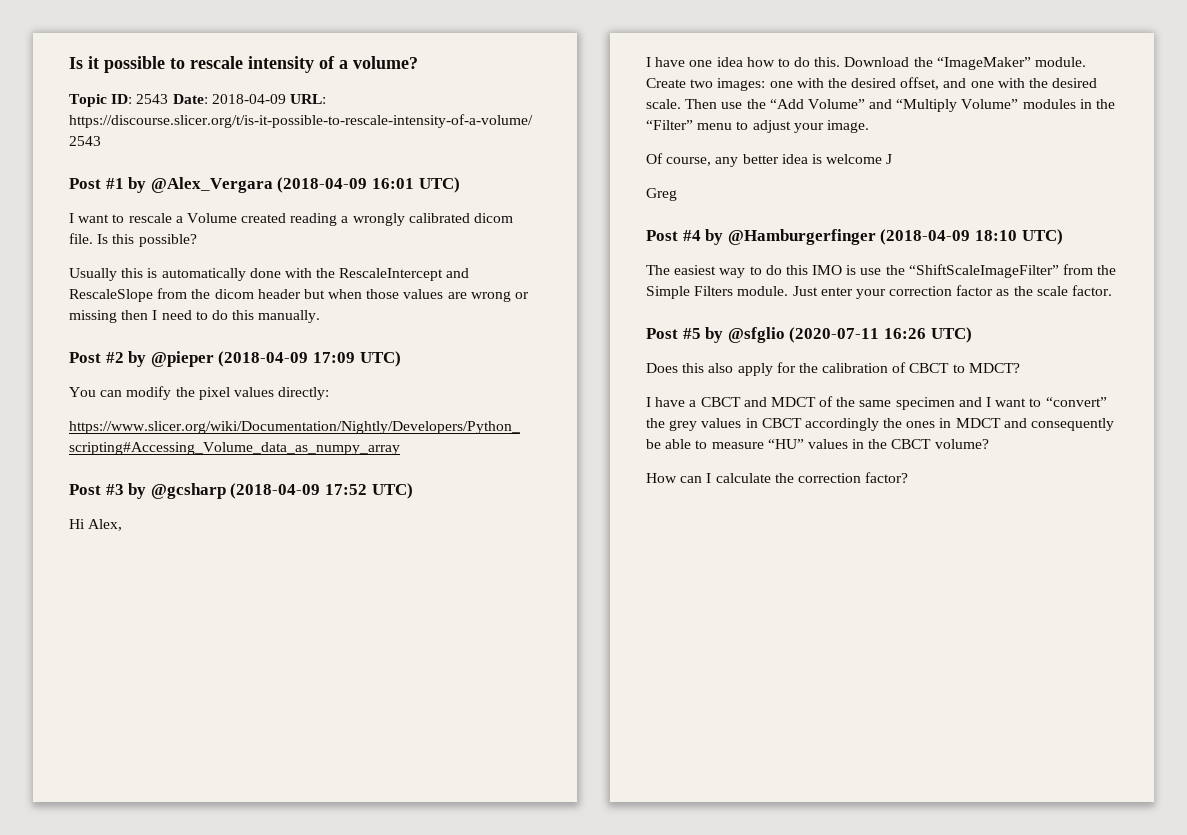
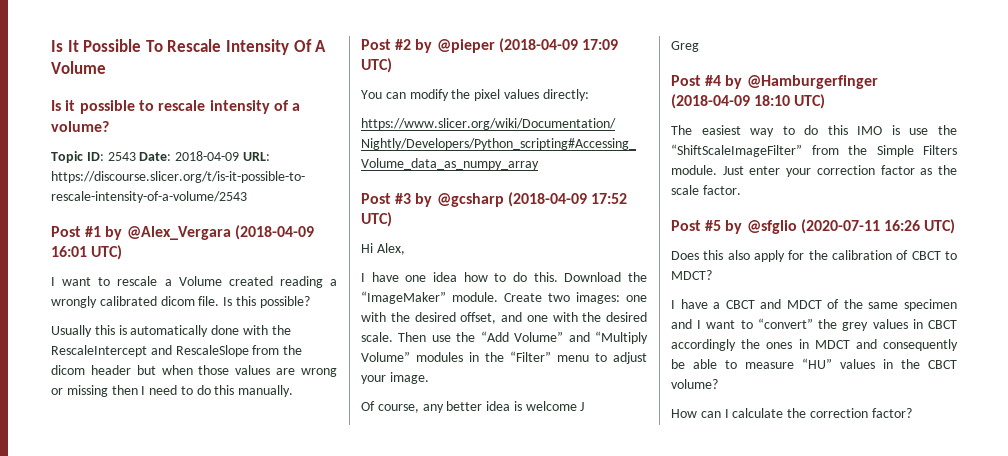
+ Is It Possible To Rescale Intensity Of A Volume

